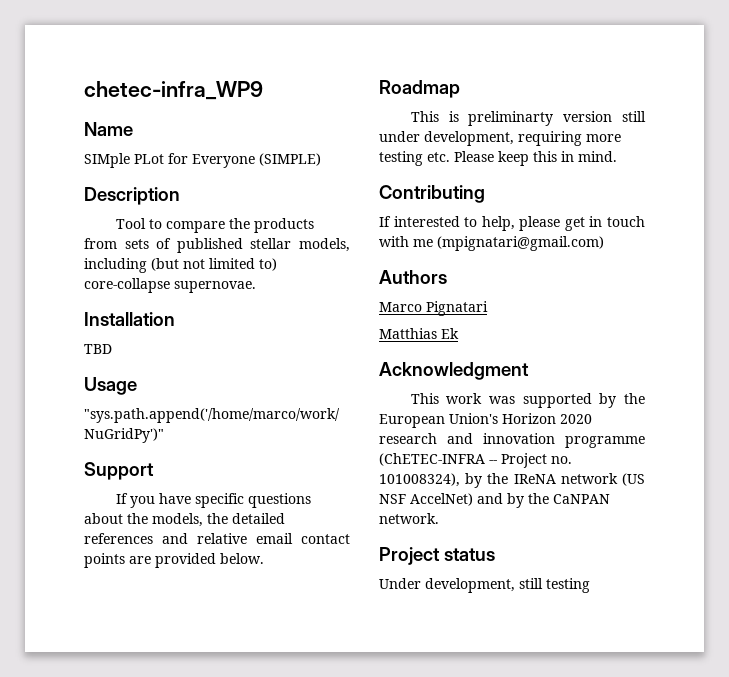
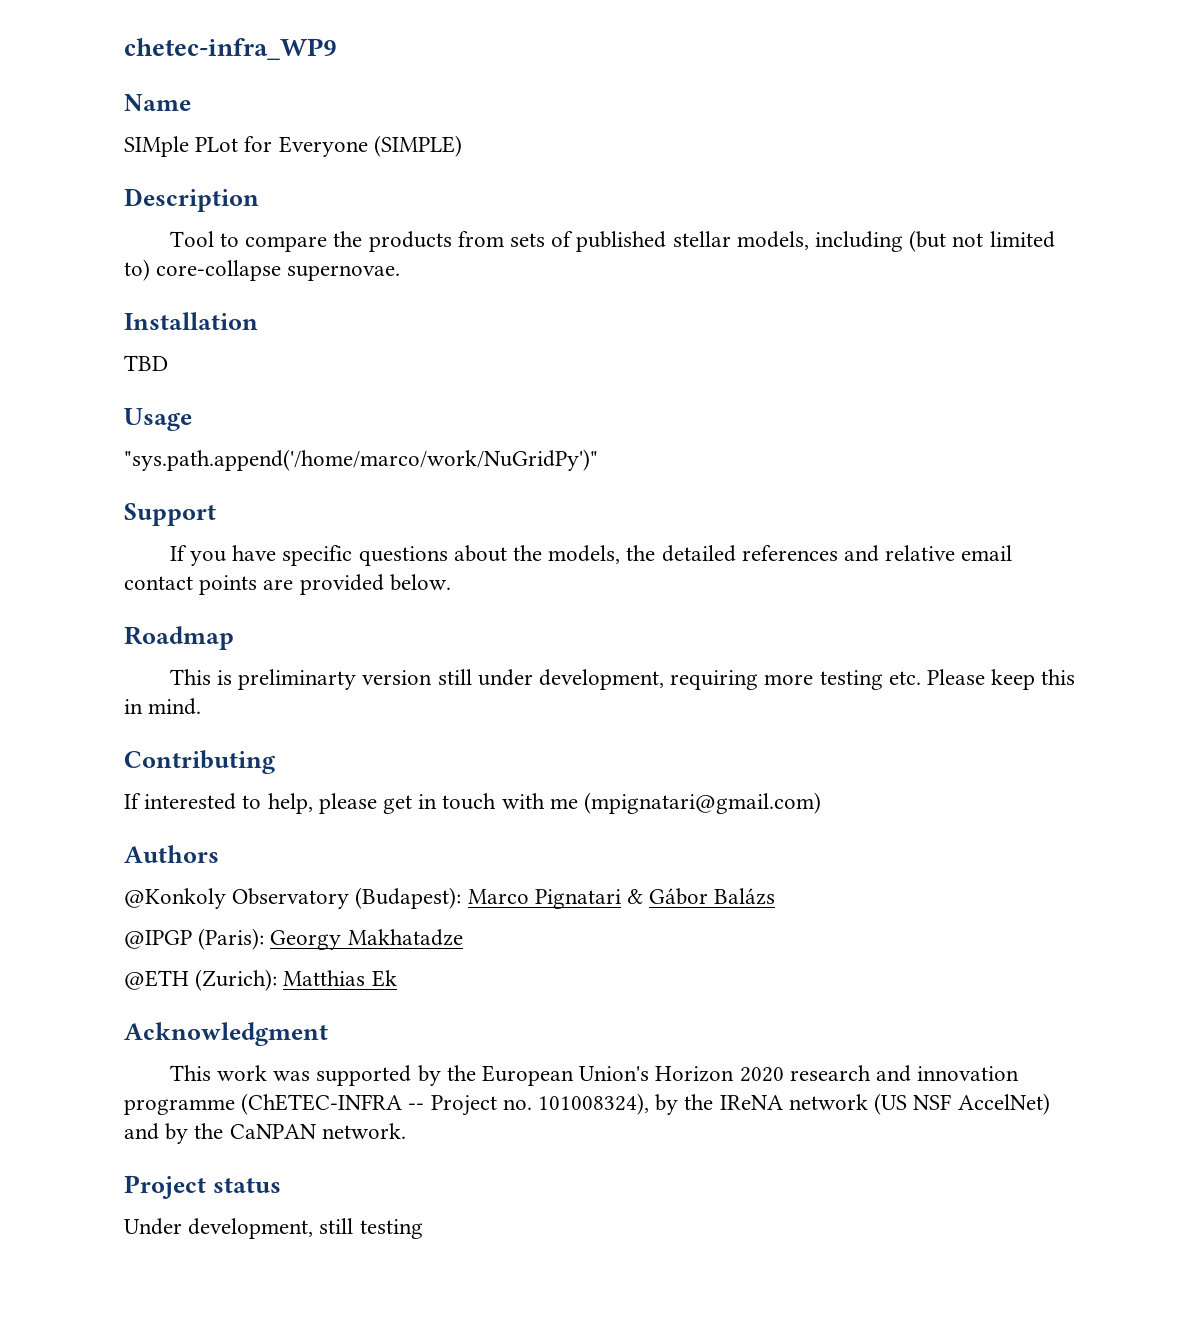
- Marco Pignatari
- Matthias Ek
+ @Konkoly Observatory (Budapest): Marco Pignatari & Gábor Balázs
+ @IPGP (Paris): Georgy Makhatadze
+ @ETH (Zurich): Matthias Ek

